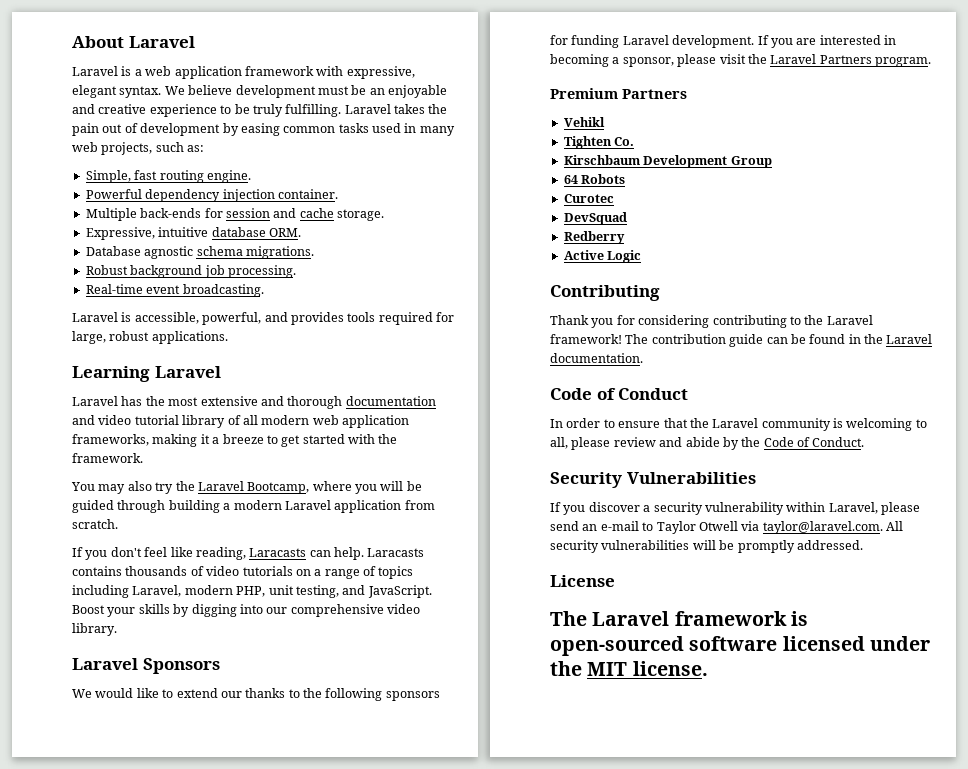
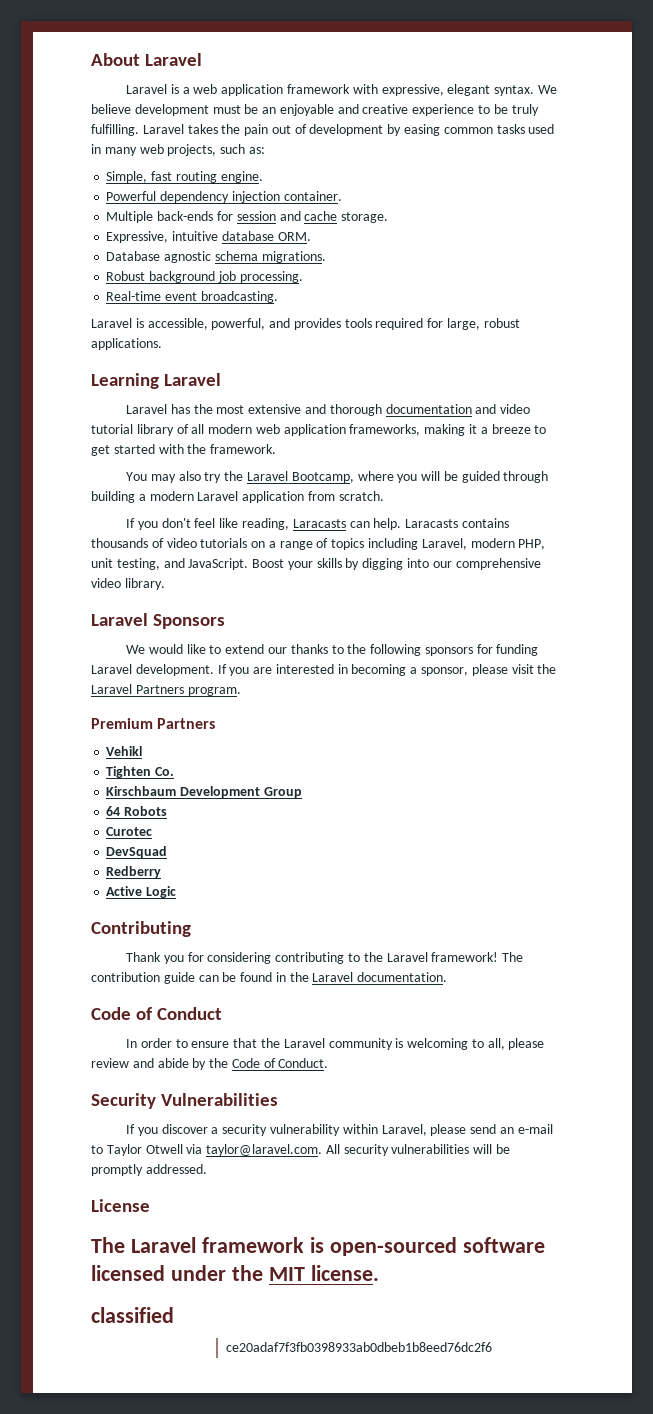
+ classified
+ ce20adaf7f3fb0398933ab0dbeb1b8eed76dc2f6

